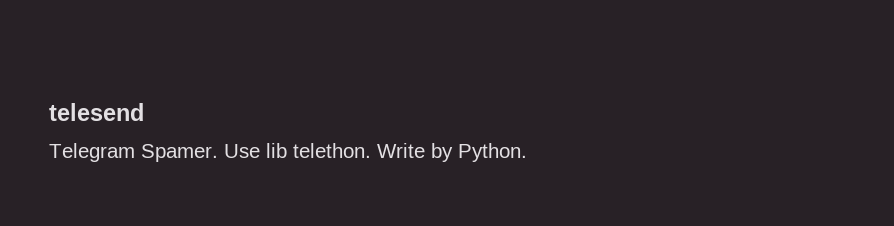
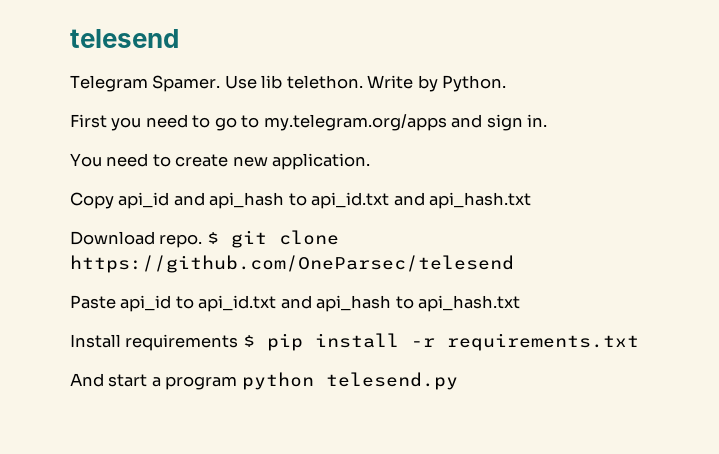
+ First you need to go to my.telegram.org/apps and sign in.
+ You need to create new application.
+ Copy api_id and api_hash to api_id.txt and api_hash.txt
+ Download repo. $ git clone https://github.com/OneParsec/telesend
+ Paste api_id to api_id.txt and api_hash to api_hash.txt
+ Install requirements $ pip install -r requirements.txt
+ And start a program python telesend.py

